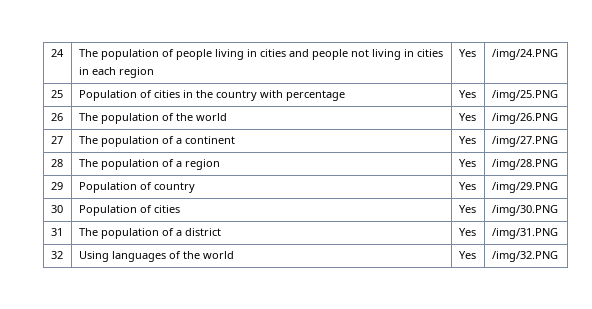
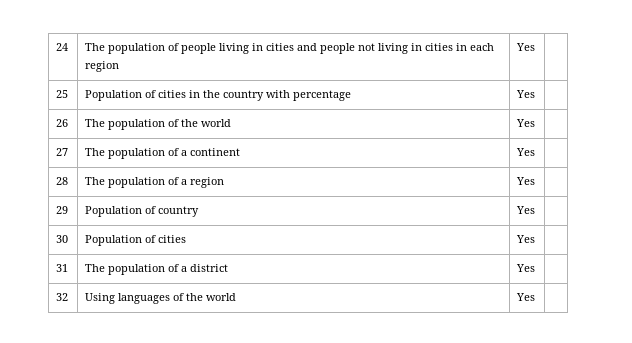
- 24 | The population of people living in cities and people not living in cities in each region | Yes | /img/24.PNG
+ 24 | The population of people living in cities and people not living in cities in each region | Yes |
- 25 | Population of cities in the country with percentage | Yes | /img/25.PNG
+ 25 | Population of cities in the country with percentage | Yes |
- 26 | The population of the world | Yes | /img/26.PNG
+ 26 | The population of the world | Yes |
- 27 | The population of a continent | Yes | /img/27.PNG
+ 27 | The population of a continent | Yes |
- 28 | The population of a region | Yes | /img/28.PNG
+ 28 | The population of a region | Yes |
- 29 | Population of country | Yes | /img/29.PNG
+ 29 | Population of country | Yes |
- 30 | Population of cities | Yes | /img/30.PNG
+ 30 | Population of cities | Yes |
- 31 | The population of a district | Yes | /img/31.PNG
+ 31 | The population of a district | Yes |
- 32 | Using languages of the world | Yes | /img/32.PNG
+ 32 | Using languages of the world | Yes |

